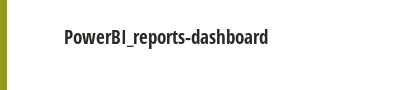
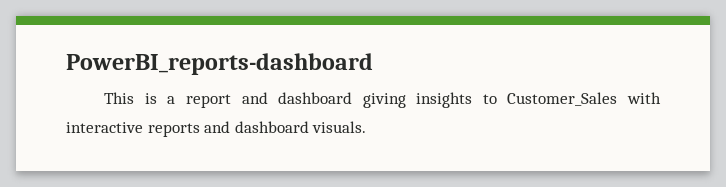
+ This is a report and dashboard giving insights to Customer_Sales with interactive reports and dashboard visuals.

